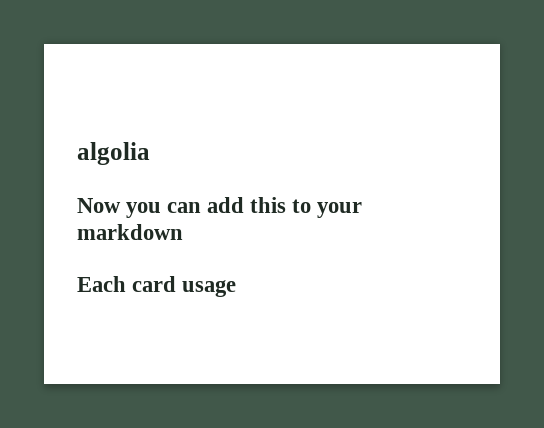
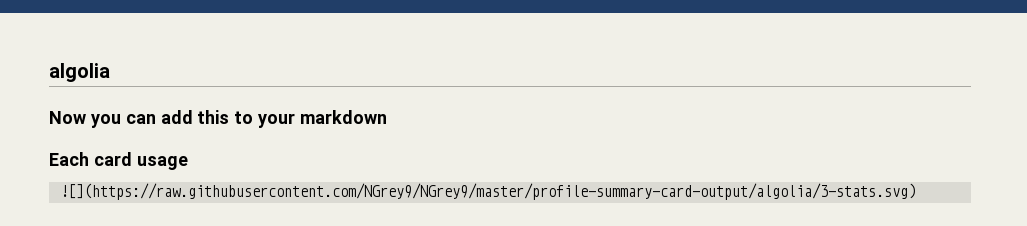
+ ![](https://raw.githubusercontent.com/NGrey9/NGrey9/master/profile-summary-card-output/algolia/3-stats.svg)

